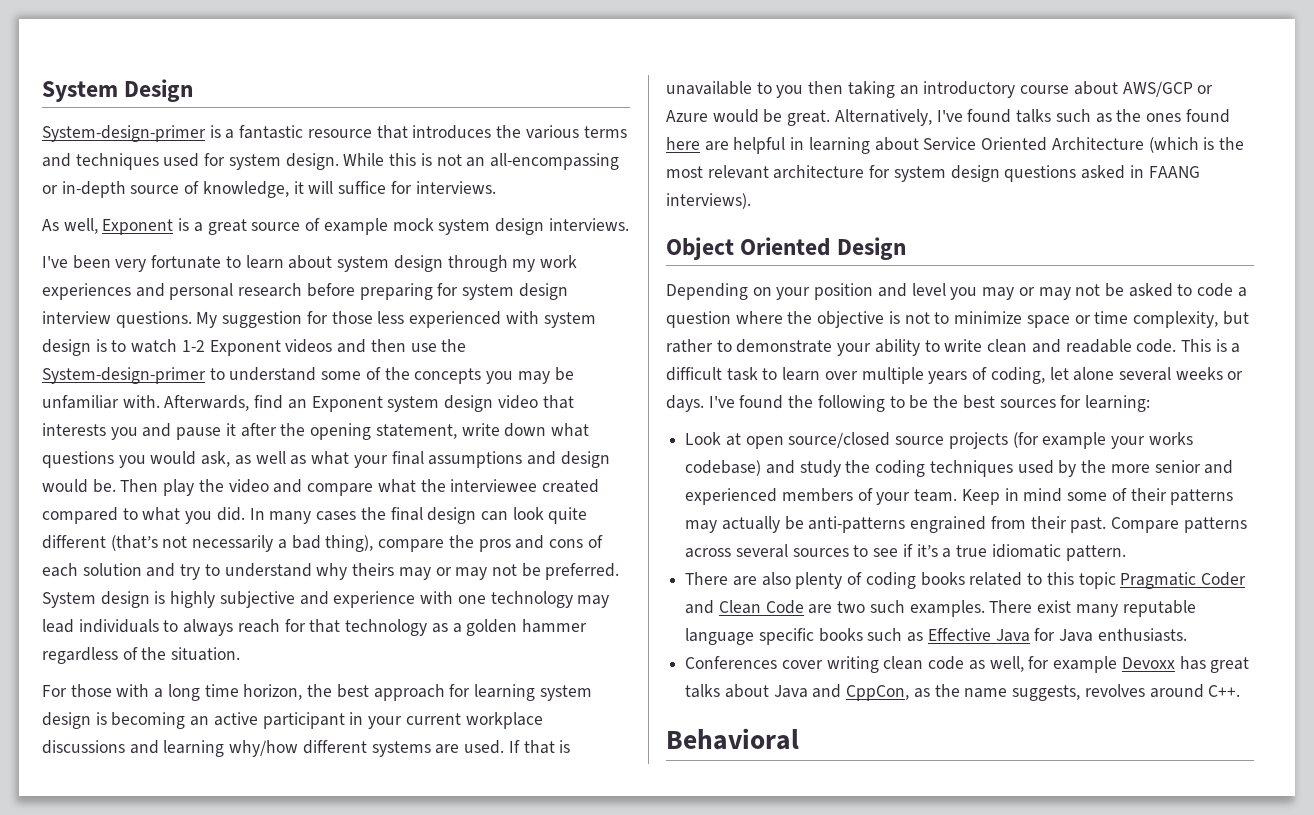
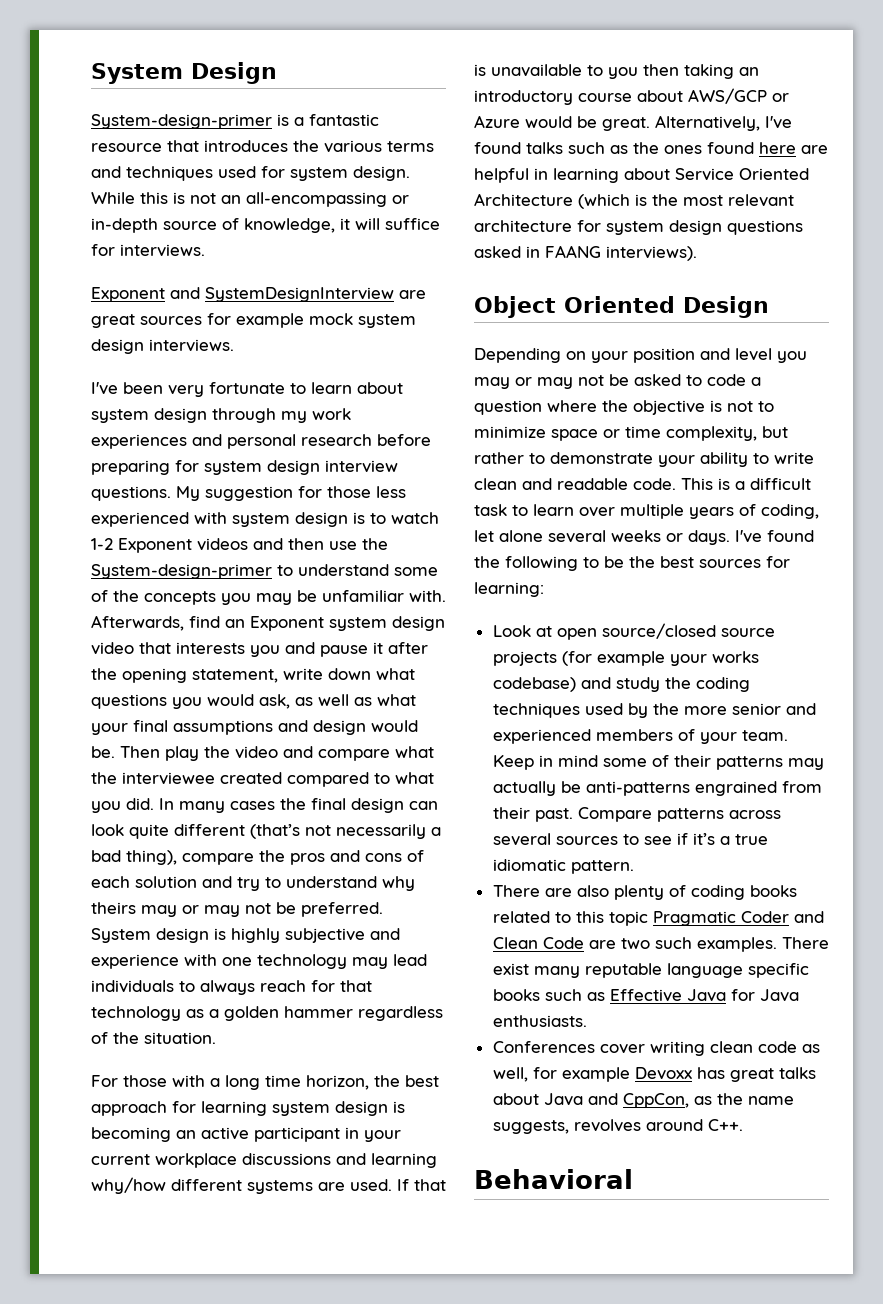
- As well, Exponent is a great source of example mock system design interviews.
+ Exponent and SystemDesignInterview are great sources for example mock system design interviews.

